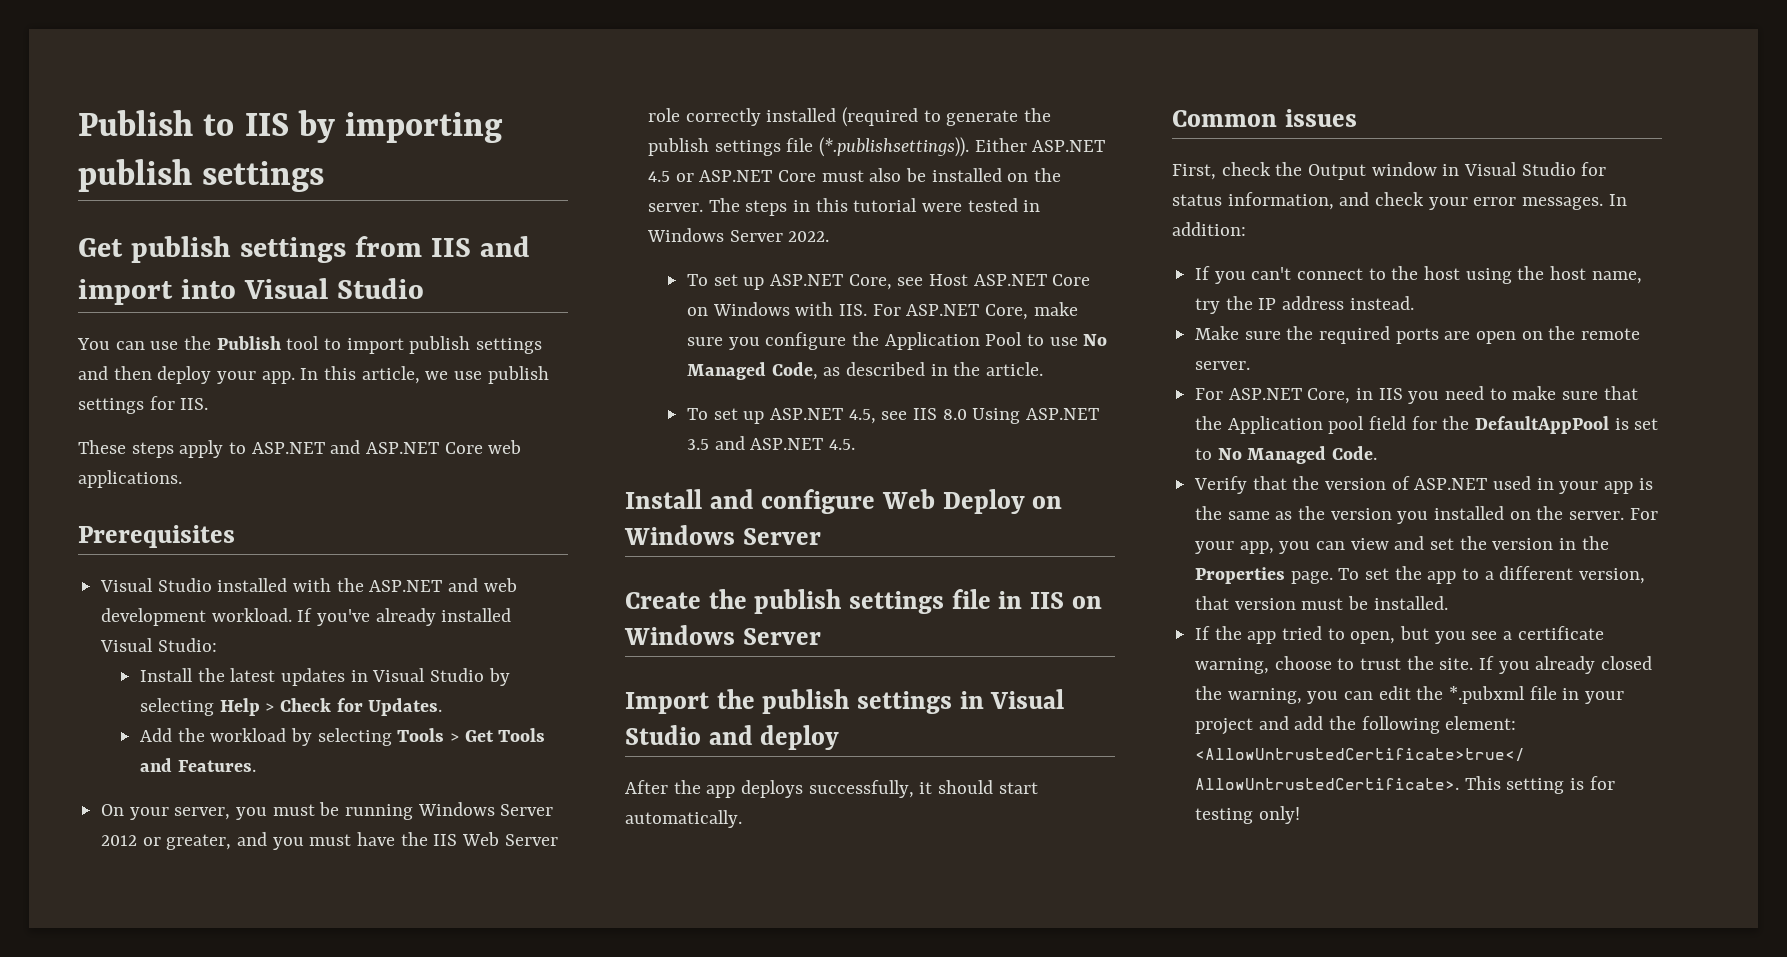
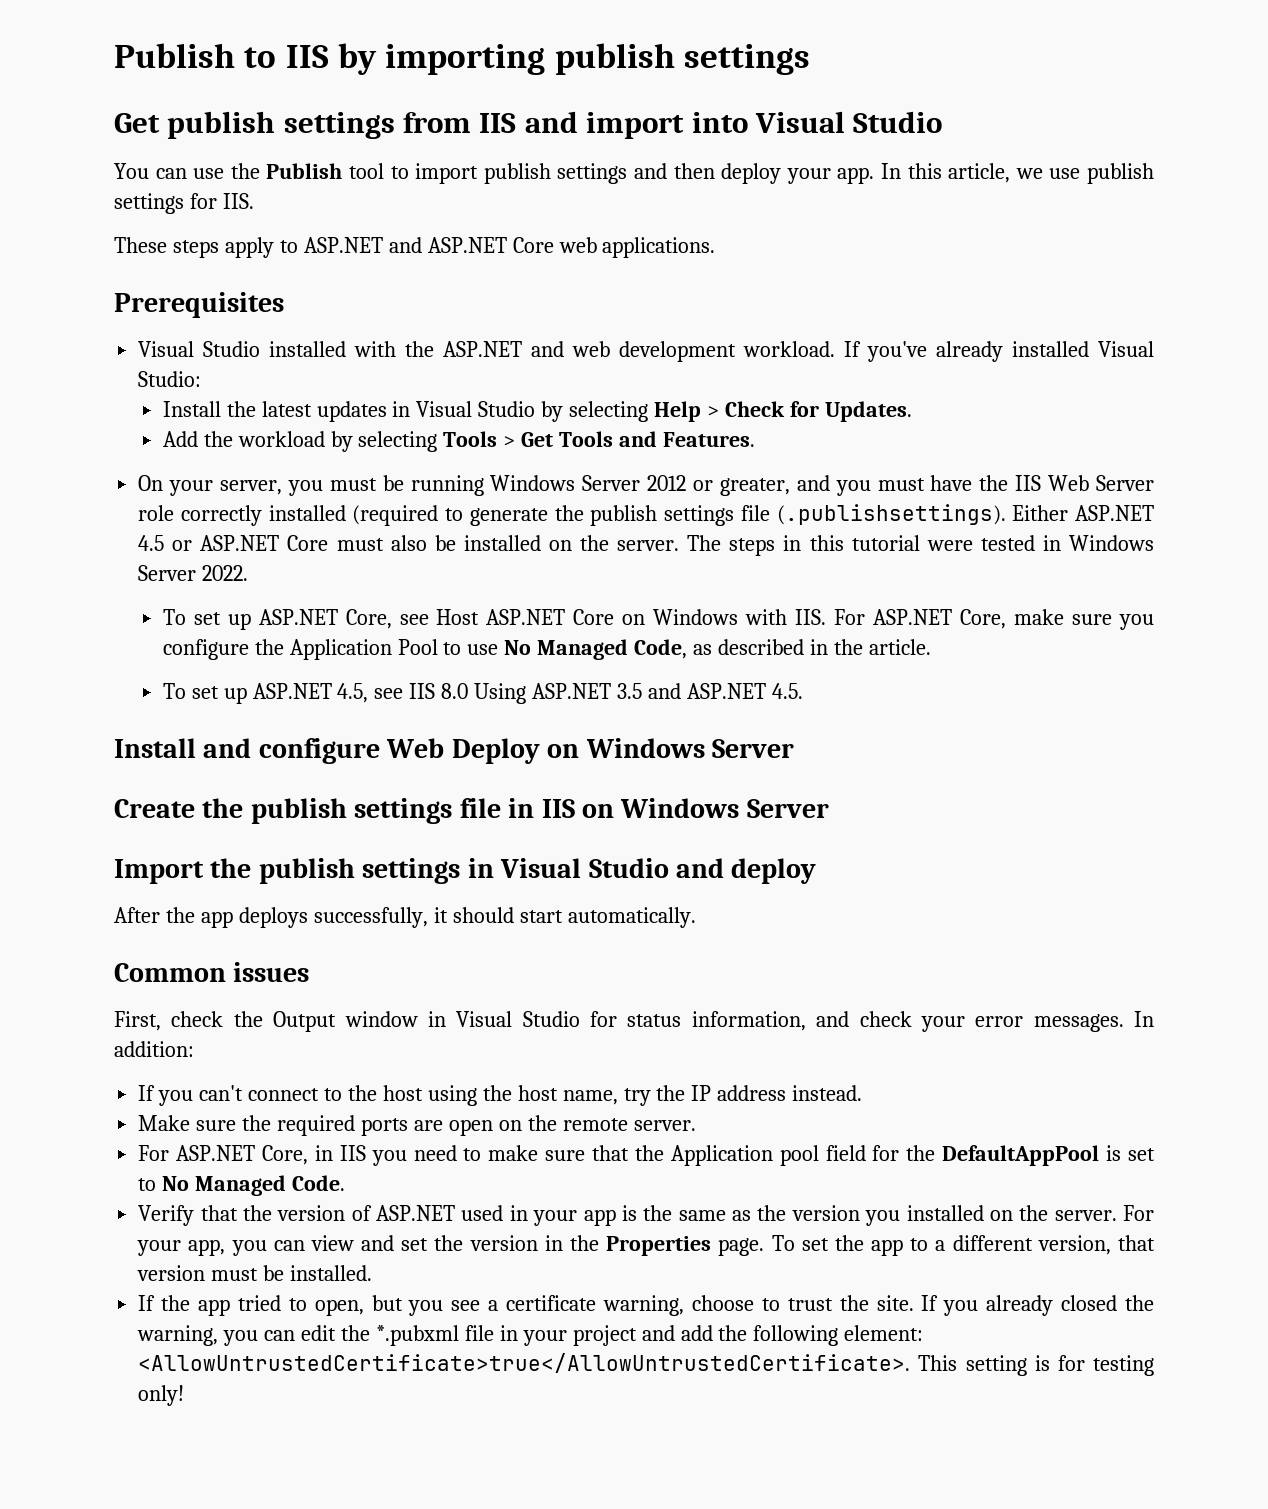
- On your server, you must be running Windows Server 2012 or greater, and you must have the IIS Web Server role correctly installed (required to generate the publish settings file (*.publishsettings)). Either ASP.NET 4.5 or ASP.NET Core must also be installed on the server.
+ On your server, you must be running Windows Server 2012 or greater, and you must have the IIS Web Server role correctly installed (required to generate the publish settings file (.publishsettings). Either ASP.NET 4.5 or ASP.NET Core must also be installed on the server.

